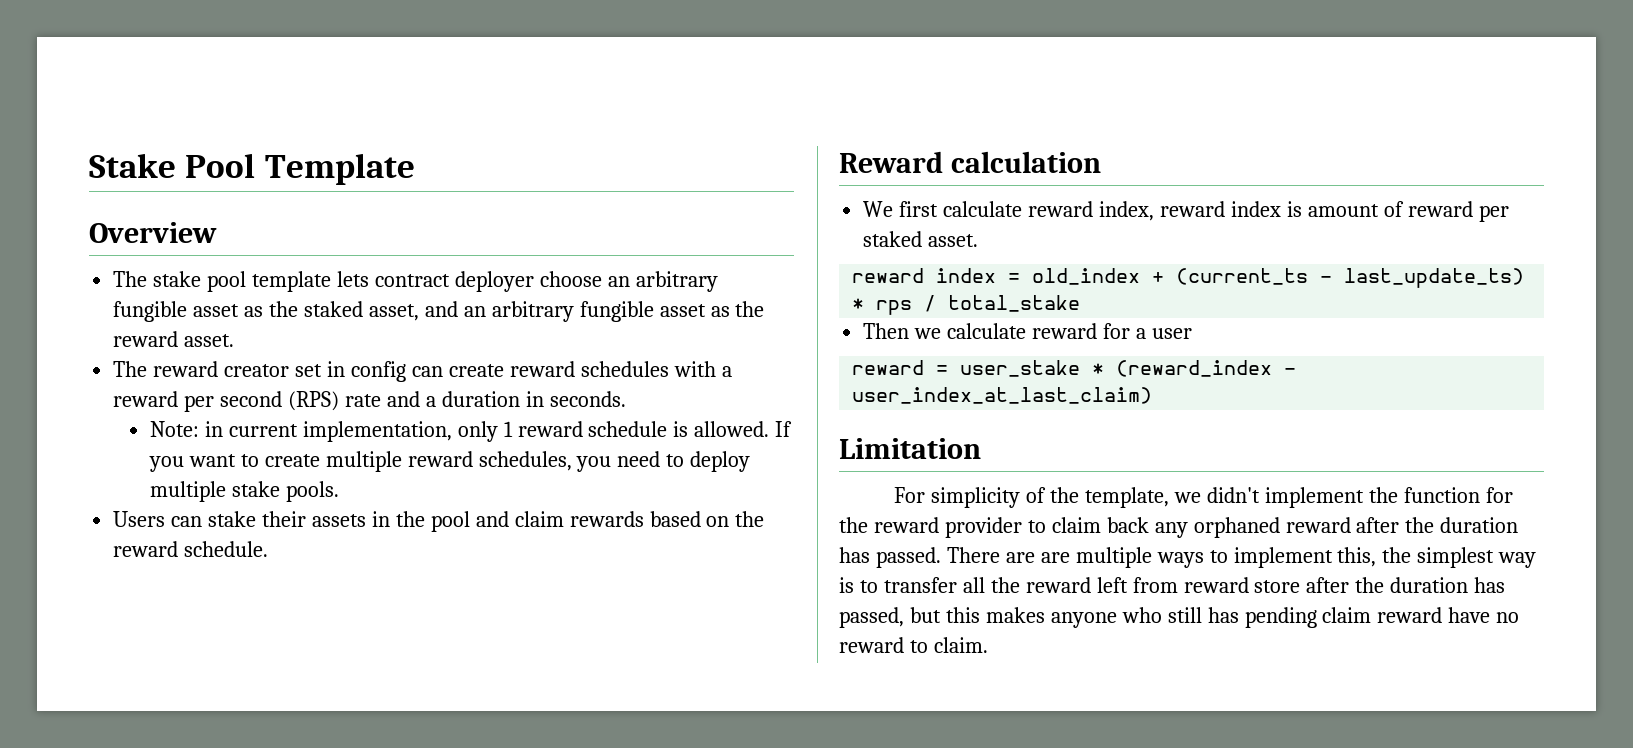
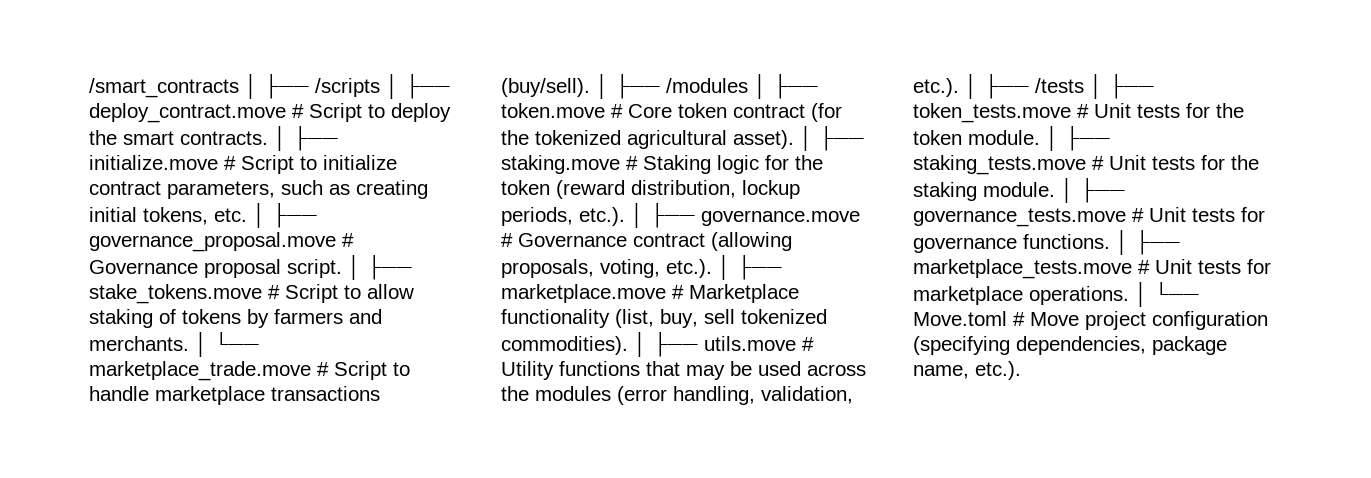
- Stake Pool Template
- Overview
- The stake pool template lets contract deployer choose an arbitrary fungible asset as the staked asset, and an arbitrary fungible asset as the reward asset.
- The reward creator set in config can create reward schedules with a reward per second (RPS) rate and a duration in seconds.
- Note: in current implementation, only 1 reward schedule is allowed. If you want to create multiple reward schedules, you need to deploy multiple stake pools.
- Users can stake their assets in the pool and claim rewards based on the reward schedule.
- Reward calculation
- We first calculate reward index, reward index is amount of reward per staked asset.
- reward index = old_index + (current_ts - last_update_ts) * rps / total_stake
- Then we calculate reward for a user
- reward = user_stake * (reward_index - user_index_at_last_claim)
- Limitation
- For simplicity of the template, we didn't implement the function for the reward provider to claim back any orphaned reward after the duration has passed. There are are multiple ways to implement this, the simplest way is to transfer all the reward left from reward store after the duration has passed, but this makes anyone who still has pending claim reward have no reward to claim.
+ /smart_contracts │ ├── /scripts │ ├── deploy_contract.move # Script to deploy the smart contracts. │ ├── initialize.move # Script to initialize contract parameters, such as creating initial tokens, etc. │ ├── governance_proposal.move # Governance proposal script. │ ├── stake_tokens.move # Script to allow staking of tokens by farmers and merchants. │ └── marketplace_trade.move # Script to handle marketplace transactions (buy/sell). │ ├── /modules │ ├── token.move # Core token contract (for the tokenized agricultural asset). │ ├── staking.move # Staking logic for the token (reward distribution, lockup periods, etc.). │ ├── governance.move # Governance contract (allowing proposals, voting, etc.). │ ├── marketplace.move # Marketplace functionality (list, buy, sell tokenized commodities). │ ├── utils.move # Utility functions that may be used across the modules (error handling, validation, etc.). │ ├── /tests │ ├── token_tests.move # Unit tests for the token module. │ ├── staking_tests.move # Unit tests for the staking module. │ ├── governance_tests.move # Unit tests for governance functions. │ ├── marketplace_tests.move # Unit tests for marketplace operations. │ └── Move.toml # Move project configuration (specifying dependencies, package name, etc.).

